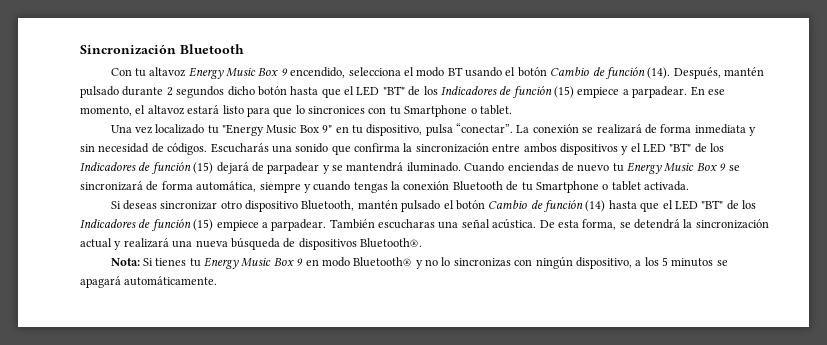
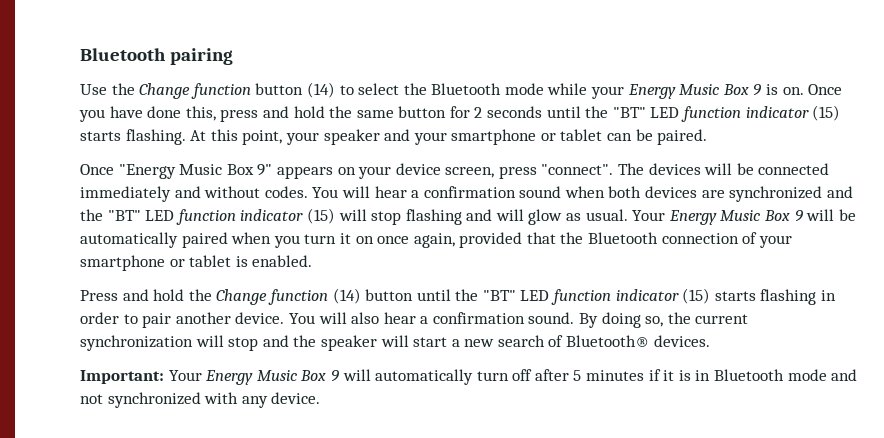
- Sincronización Bluetooth
- Con tu altavoz Energy Music Box 9 encendido, selecciona el modo BT usando el botón Cambio de función (14). Después, mantén pulsado durante 2 segundos dicho botón hasta que el LED "BT" de los Indicadores de función (15) empiece a parpadear. En ese momento, el altavoz estará listo para que lo sincronices con tu Smartphone o tablet.
- Una vez localizado tu "Energy Music Box 9" en tu dispositivo, pulsa “conectar”. La conexión se realizará de forma inmediata y sin necesidad de códigos. Escucharás una sonido que confirma la sincronización entre ambos dispositivos y el LED "BT" de los Indicadores de función (15) dejará de parpadear y se mantendrá iluminado. Cuando enciendas de nuevo tu Energy Music Box 9 se sincronizará de forma automática, siempre y cuando tengas la conexión Bluetooth de tu Smartphone o tablet activada.
- Si deseas sincronizar otro dispositivo Bluetooth, mantén pulsado el botón Cambio de función (14) hasta que el LED "BT" de los Indicadores de función (15) empiece a parpadear. También escucharas una señal acústica. De esta forma, se detendrá la sincronización actual y realizará una nueva búsqueda de dispositivos Bluetooth®.
- Nota: Si tienes tu Energy Music Box 9 en modo Bluetooth® y no lo sincronizas con ningún dispositivo, a los 5 minutos se apagará automáticamente.
+ Bluetooth pairing
+ Use the Change function button (14) to select the Bluetooth mode while your Energy Music Box 9 is on. Once you have done this, press and hold the same button for 2 seconds until the "BT" LED function indicator (15) starts flashing. At this point, your speaker and your smartphone or tablet can be paired.
+ Once "Energy Music Box 9" appears on your device screen, press "connect". The devices will be connected immediately and without codes. You will hear a confirmation sound when both devices are synchronized and the "BT" LED function indicator (15) will stop flashing and will glow as usual. Your Energy Music Box 9 will be automatically paired when you turn it on once again, provided that the Bluetooth connection of your smartphone or tablet is enabled.
+ Press and hold the Change function (14) button until the "BT" LED function indicator (15) starts flashing in order to pair another device. You will also hear a confirmation sound. By doing so, the current synchronization will stop and the speaker will start a new search of Bluetooth® devices.
+ Important: Your Energy Music Box 9 will automatically turn off after 5 minutes if it is in Bluetooth mode and not synchronized with any device.

